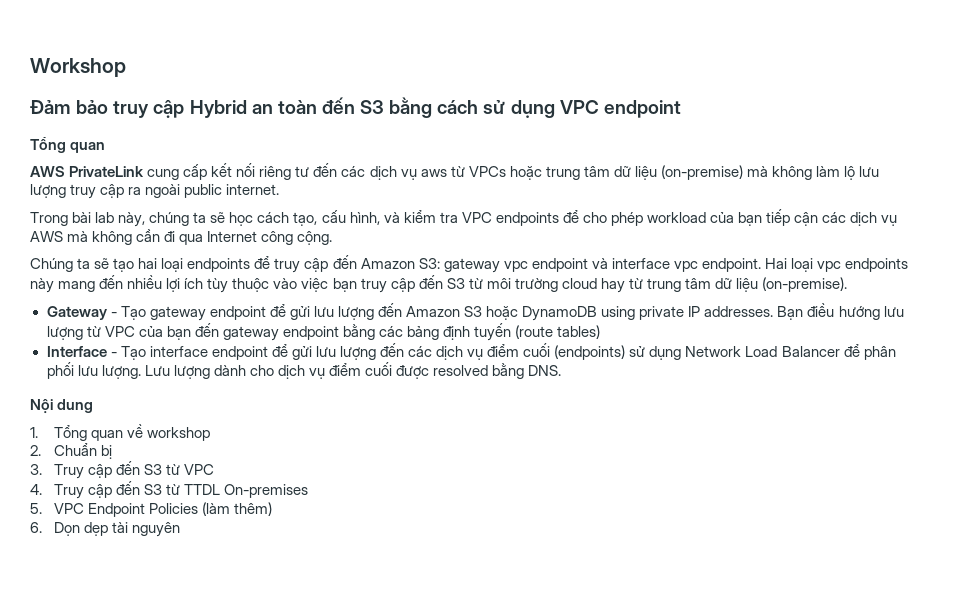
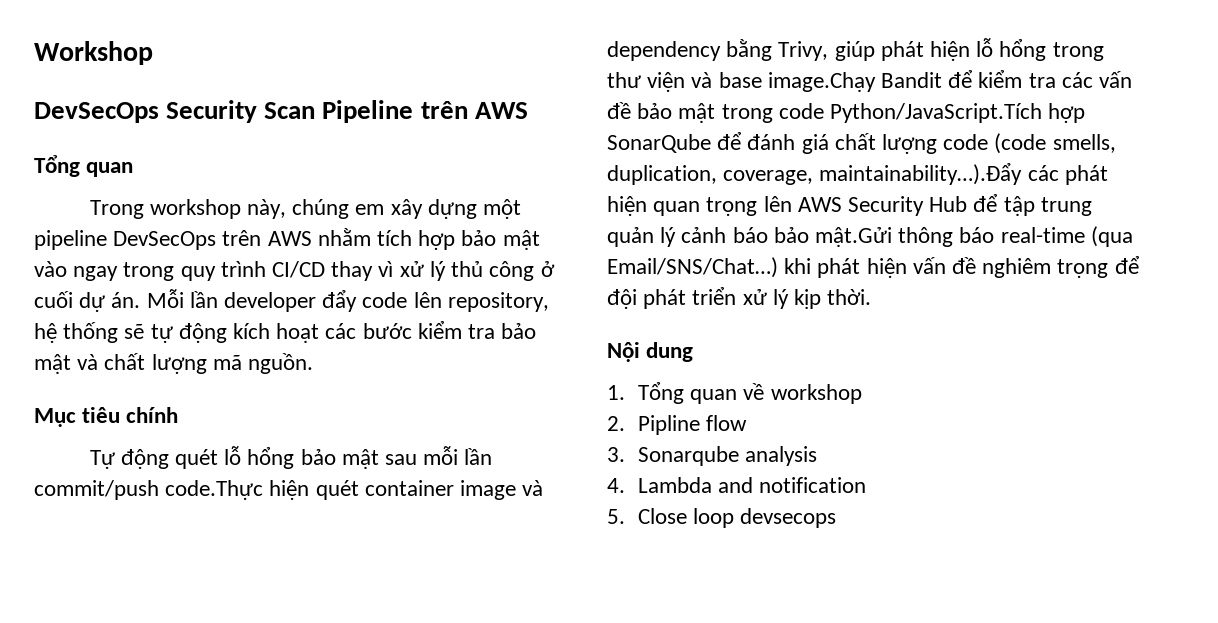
- Đảm bảo truy cập Hybrid an toàn đến S3 bằng cách sử dụng VPC endpoint
+ DevSecOps Security Scan Pipeline trên AWS
  Tổng quan
- AWS PrivateLink cung cấp kết nối riêng tư đến các dịch vụ aws từ VPCs hoặc trung tâm dữ liệu (on-premise) mà không làm lộ lưu lượng truy cập ra ngoài public internet.
- Trong bài lab này, chúng ta sẽ học cách tạo, cấu hình, và kiểm tra VPC endpoints để cho phép workload của bạn tiếp cận các dịch vụ AWS mà không cần đi qua Internet công cộng.
- Chúng ta sẽ tạo hai loại endpoints để truy cập đến Amazon S3: gateway vpc endpoint và interface vpc endpoint. Hai loại vpc endpoints này mang đến nhiều lợi ích tùy thuộc vào việc bạn truy cập đến S3 từ môi trường cloud hay từ trung tâm dữ liệu (on-premise).
- Gateway - Tạo gateway endpoint để gửi lưu lượng đến Amazon S3 hoặc DynamoDB using private IP addresses. Bạn điều hướng lưu lượng từ VPC của bạn đến gateway endpoint bằng các bảng định tuyến (route tables)
- Interface - Tạo interface endpoint để gửi lưu lượng đến các dịch vụ điểm cuối (endpoints) sử dụng Network Load Balancer để phân phối lưu lượng. Lưu lượng dành cho dịch vụ điểm cuối được resolved bằng DNS.
+ Trong workshop này, chúng em xây dựng một pipeline DevSecOps trên AWS nhằm tích hợp bảo mật vào ngay trong quy trình CI/CD thay vì xử lý thủ công ở cuối dự án. Mỗi lần developer đẩy code lên repository, hệ thống sẽ tự động kích hoạt các bước kiểm tra bảo mật và chất lượng mã nguồn.
+ Mục tiêu chính
+ Tự động quét lỗ hổng bảo mật sau mỗi lần commit/push code.Thực hiện quét container image và dependency bằng Trivy, giúp phát hiện lỗ hổng trong thư viện và base image.Chạy Bandit để kiểm tra các vấn đề bảo mật trong code Python/JavaScript.Tích hợp SonarQube để đánh giá chất lượng code (code smells, duplication, coverage, maintainability…).Đẩy các phát hiện quan trọng lên AWS Security Hub để tập trung quản lý cảnh báo bảo mật.Gửi thông báo real-time (qua Email/SNS/Chat…) khi phát hiện vấn đề nghiêm trọng để đội phát triển xử lý kịp thời.
- 2. Chuẩn bị
+ 2. Pipline flow
- 3. Truy cập đến S3 từ VPC
- 4. Truy cập đến S3 từ TTDL On-premises
- 5. VPC Endpoint Policies (làm thêm)
- 6. Dọn dẹp tài nguyên
+ 3. Sonarqube analysis
+ 4. Lambda and notification
+ 5. Close loop devsecops

